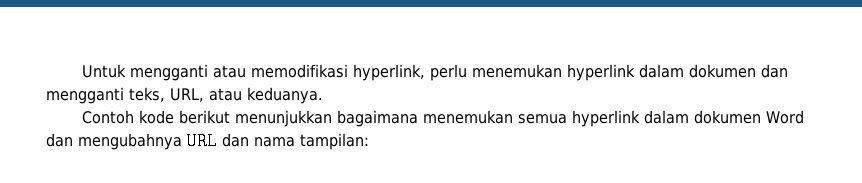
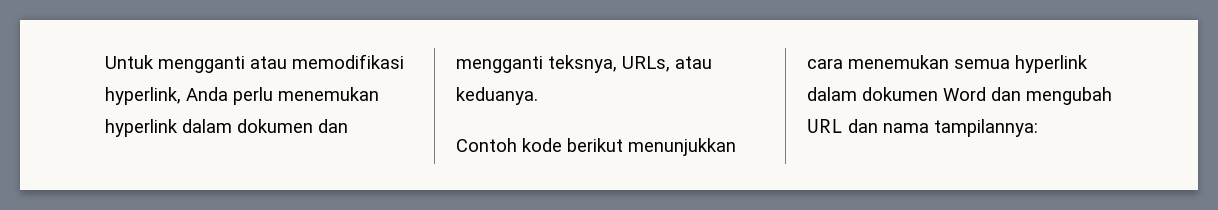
- Untuk mengganti atau memodifikasi hyperlink, perlu menemukan hyperlink dalam dokumen dan mengganti teks, URL, atau keduanya.
+ Untuk mengganti atau memodifikasi hyperlink, Anda perlu menemukan hyperlink dalam dokumen dan mengganti teksnya, URLs, atau keduanya.
- Contoh kode berikut menunjukkan bagaimana menemukan semua hyperlink dalam dokumen Word dan mengubahnya URL dan nama tampilan:
+ Contoh kode berikut menunjukkan cara menemukan semua hyperlink dalam dokumen Word dan mengubah URL dan nama tampilannya:

